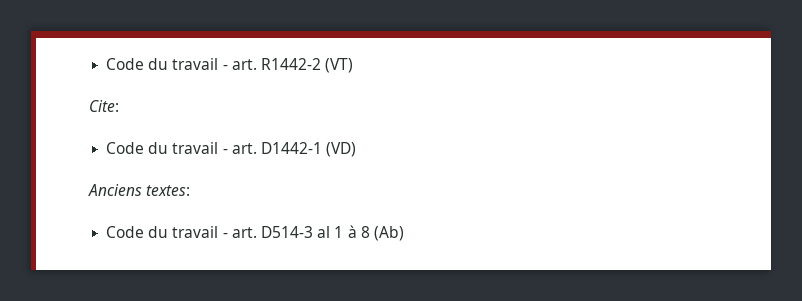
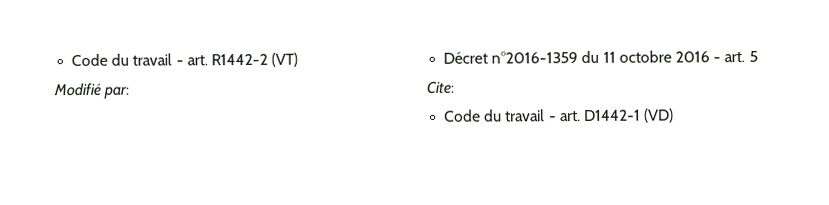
+ Modifié par:
+ Décret n°2016-1359 du 11 octobre 2016 - art. 5
- Anciens textes:
- Code du travail - art. D514-3 al 1 à 8 (Ab)

